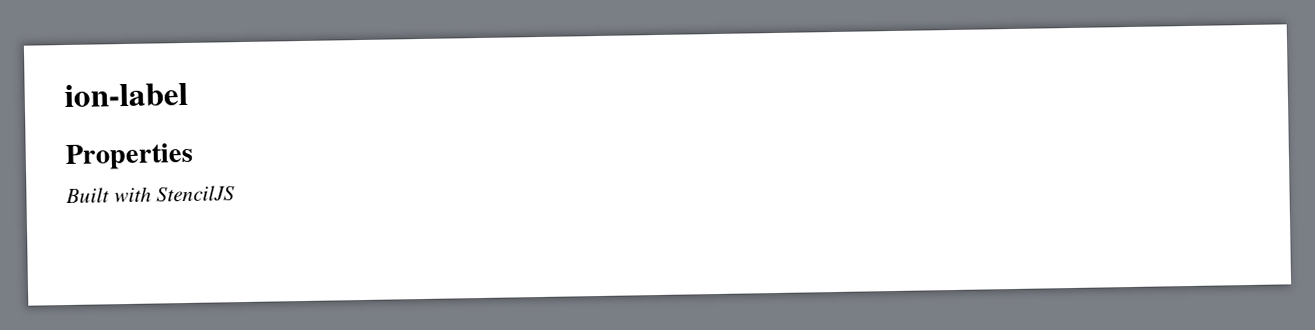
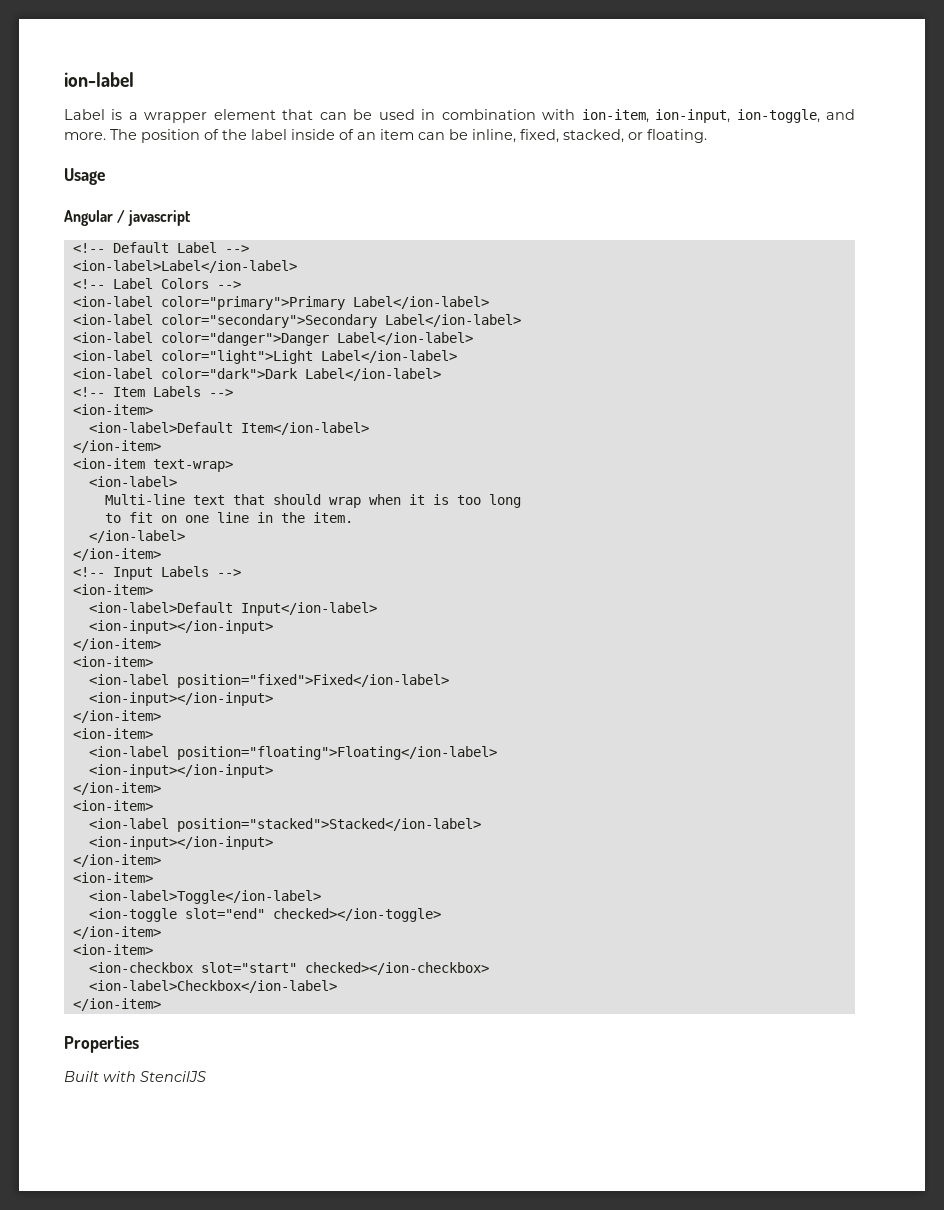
+ Label is a wrapper element that can be used in combination with ion-item, ion-input, ion-toggle, and more. The position of the label inside of an item can be inline, fixed, stacked, or floating.
+ Usage
+ Angular / javascript
+ <!-- Default Label -->
+ <ion-label>Label</ion-label>
+ <!-- Label Colors -->
+ <ion-label color="primary">Primary Label</ion-label>
+ <ion-label color="secondary">Secondary Label</ion-label>
+ <ion-label color="danger">Danger Label</ion-label>
+ <ion-label color="light">Light Label</ion-label>
+ <ion-label color="dark">Dark Label</ion-label>
+ <!-- Item Labels -->
+ <ion-item>
+ <ion-label>Default Item</ion-label>
+ </ion-item>
+ <ion-item text-wrap>
+ <ion-label>
+ Multi-line text that should wrap when it is too long
+ to fit on one line in the item.
+ </ion-label>
+ </ion-item>
+ <!-- Input Labels -->
+ <ion-item>
+ <ion-label>Default Input</ion-label>
+ <ion-input></ion-input>
+ </ion-item>
+ <ion-item>
+ <ion-label position="fixed">Fixed</ion-label>
+ <ion-input></ion-input>
+ </ion-item>
+ <ion-item>
+ <ion-label position="floating">Floating</ion-label>
+ <ion-input></ion-input>
+ </ion-item>
+ <ion-item>
+ <ion-label position="stacked">Stacked</ion-label>
+ <ion-input></ion-input>
+ </ion-item>
+ <ion-item>
+ <ion-label>Toggle</ion-label>
+ <ion-toggle slot="end" checked></ion-toggle>
+ </ion-item>
+ <ion-item>
+ <ion-checkbox slot="start" checked></ion-checkbox>
+ <ion-label>Checkbox</ion-label>
+ </ion-item>

